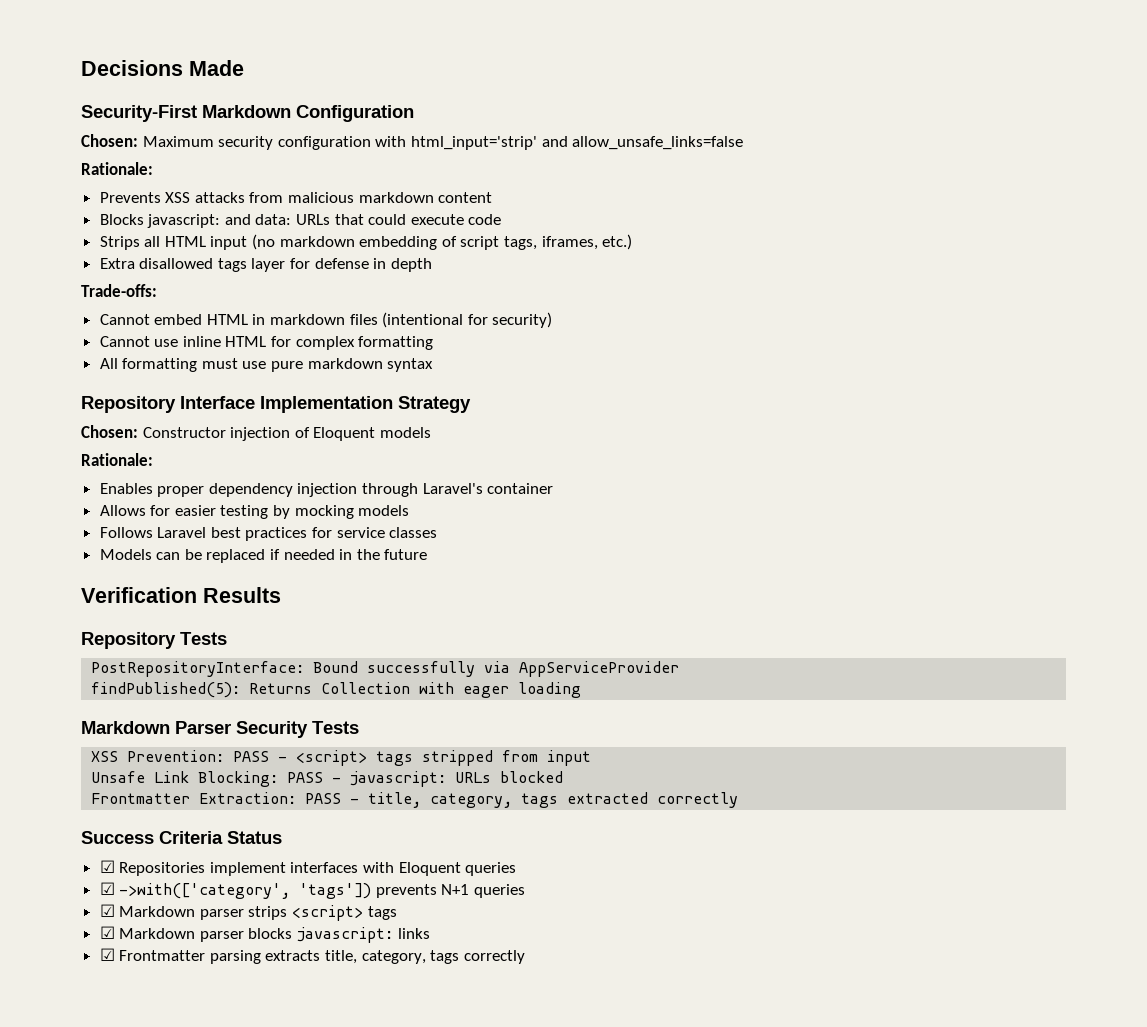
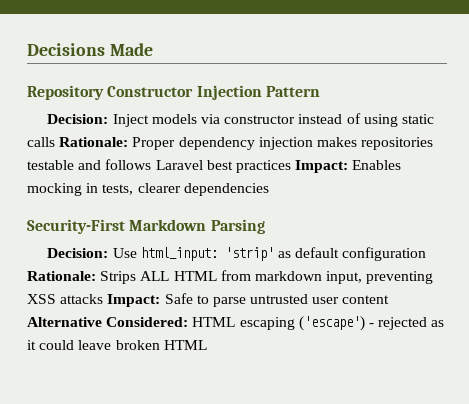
- Security-First Markdown Configuration
- Chosen: Maximum security configuration with html_input='strip' and allow_unsafe_links=false
- Rationale:
- Prevents XSS attacks from malicious markdown content
- Blocks javascript: and data: URLs that could execute code
- Strips all HTML input (no markdown embedding of script tags, iframes, etc.)
- Extra disallowed tags layer for defense in depth
- Trade-offs:
- Cannot embed HTML in markdown files (intentional for security)
- Cannot use inline HTML for complex formatting
- All formatting must use pure markdown syntax
- Repository Interface Implementation Strategy
- Chosen: Constructor injection of Eloquent models
- Rationale:
- Enables proper dependency injection through Laravel's container
- Allows for easier testing by mocking models
- Follows Laravel best practices for service classes
- Models can be replaced if needed in the future
- Verification Results
- Repository Tests
- PostRepositoryInterface: Bound successfully via AppServiceProvider
- findPublished(5): Returns Collection with eager loading
- Markdown Parser Security Tests
- XSS Prevention: PASS - <script> tags stripped from input
- Unsafe Link Blocking: PASS - javascript: URLs blocked
- Frontmatter Extraction: PASS - title, category, tags extracted correctly
- Success Criteria Status
- ☑ Repositories implement interfaces with Eloquent queries
- ☑ ->with(['category', 'tags']) prevents N+1 queries
- ☑ Markdown parser strips <script> tags
- ☑ Markdown parser blocks javascript: links
- ☑ Frontmatter parsing extracts title, category, tags correctly
+ Repository Constructor Injection Pattern
+ Decision: Inject models via constructor instead of using static calls Rationale: Proper dependency injection makes repositories testable and follows Laravel best practices Impact: Enables mocking in tests, clearer dependencies
+ Security-First Markdown Parsing
+ Decision: Use html_input: 'strip' as default configuration Rationale: Strips ALL HTML from markdown input, preventing XSS attacks Impact: Safe to parse untrusted user content Alternative Considered: HTML escaping ('escape') - rejected as it could leave broken HTML

